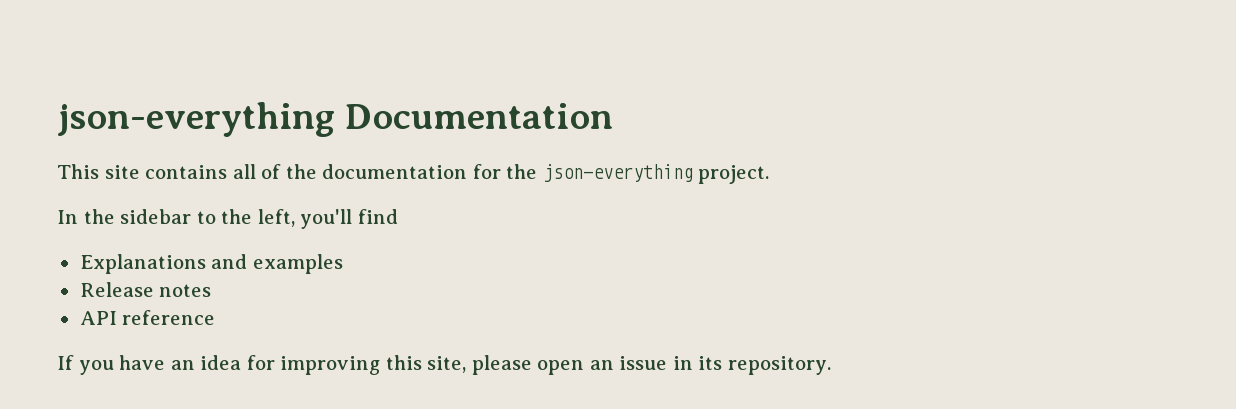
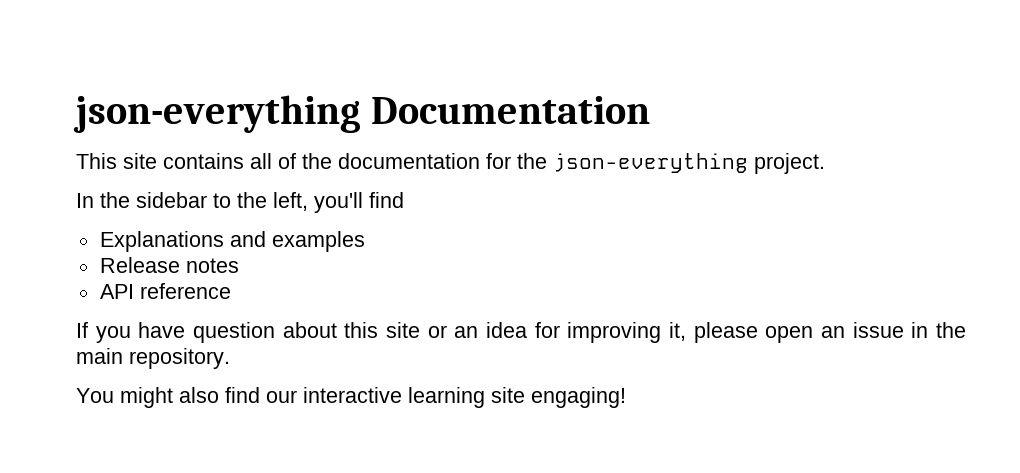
- If you have an idea for improving this site, please open an issue in its repository.
+ If you have question about this site or an idea for improving it, please open an issue in the main repository.
+ You might also find our interactive learning site engaging!

